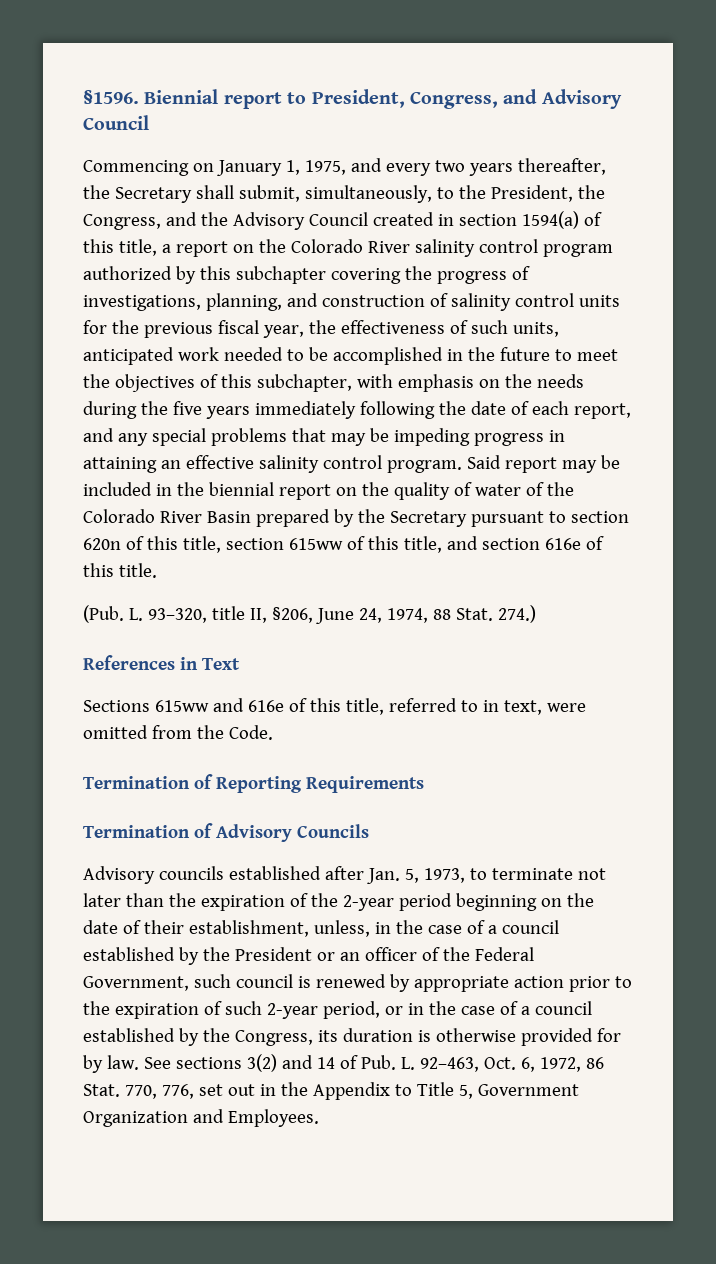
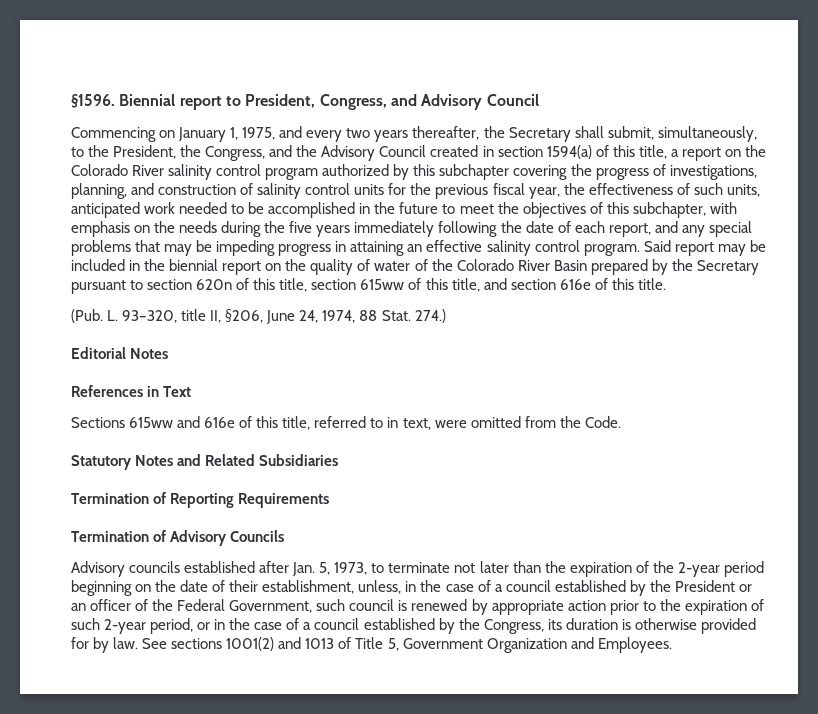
+ Editorial Notes
+ Statutory Notes and Related Subsidiaries
- See sections 3(2) and 14 of Pub. L. 92–463, Oct. 6, 1972, 86 Stat. 770, 776, set out in the Appendix to Title 5, Government Organization and Employees.
+ See sections 1001(2) and 1013 of Title 5, Government Organization and Employees.

